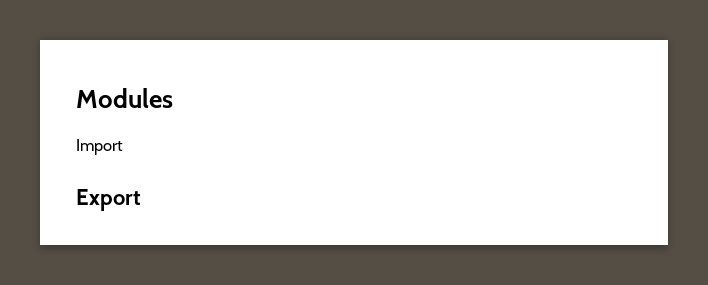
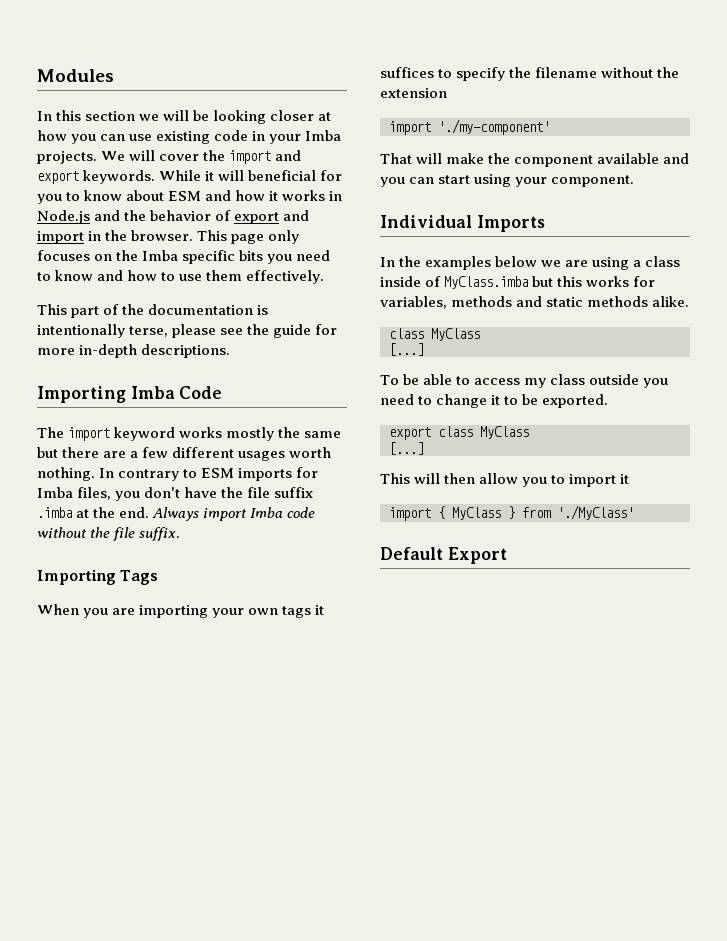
- Import
- Export
+ In this section we will be looking closer at how you can use existing code in your Imba projects. We will cover the import and export keywords. While it will beneficial for you to know about ESM and how it works in Node.js and the behavior of export and import in the browser. This page only focuses on the Imba specific bits you need to know and how to use them effectively.
+ This part of the documentation is intentionally terse, please see the guide for more in-depth descriptions.
+ Importing Imba Code
+ The import keyword works mostly the same but there are a few different usages worth nothing. In contrary to ESM imports for Imba files, you don't have the file suffix .imba at the end. Always import Imba code without the file suffix.
+ Importing Tags
+ When you are importing your own tags it suffices to specify the filename without the extension
+ import './my-component'
+ That will make the component available and you can start using your component.
+ Individual Imports
+ In the examples below we are using a class inside of MyClass.imba but this works for variables, methods and static methods alike.
+ class MyClass
+ [...]
+ To be able to access my class outside you need to change it to be exported.
+ export class MyClass
+ [...]
+ This will then allow you to import it
+ import { MyClass } from './MyClass'
+ Default Export

